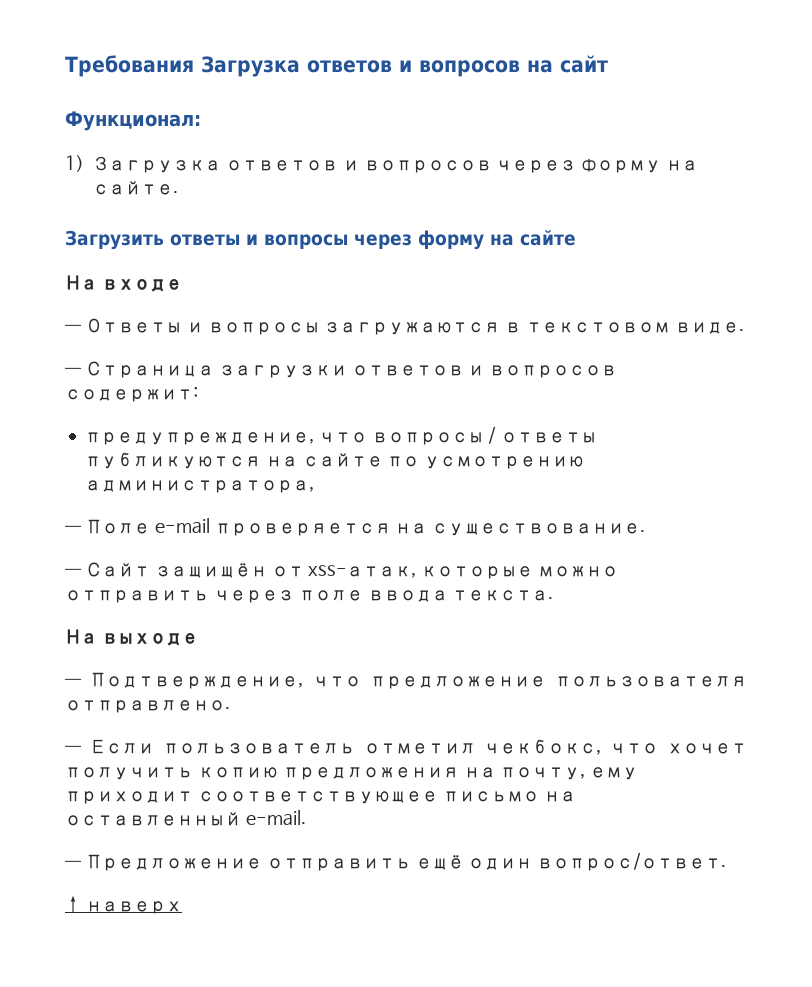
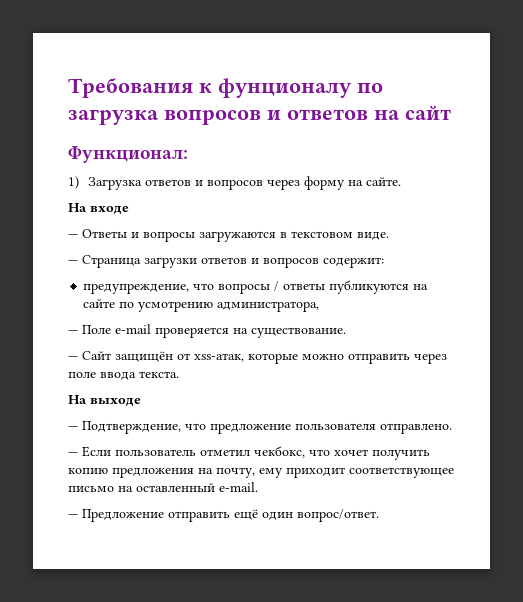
- Требования Загрузка ответов и вопросов на сайт
+ Требования к фунционалу по загрузка вопросов и ответов на сайт
- Загрузить ответы и вопросы через форму на сайте
- ↑ наверх

